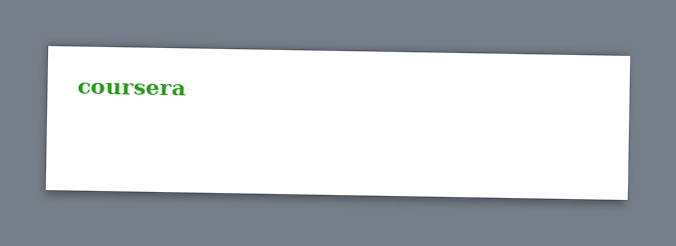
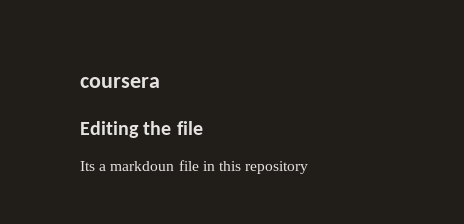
+ Editing the file
+ Its a markdoun file in this repository

